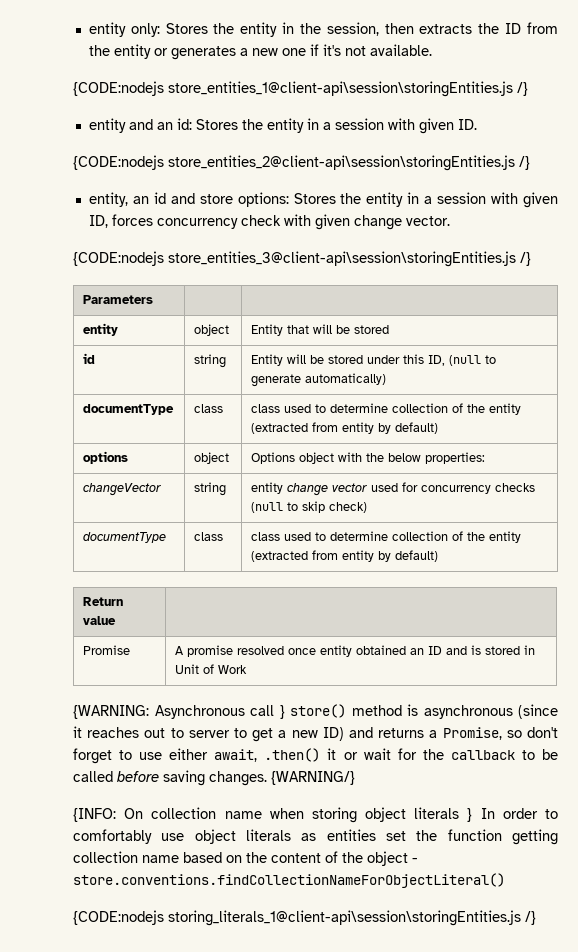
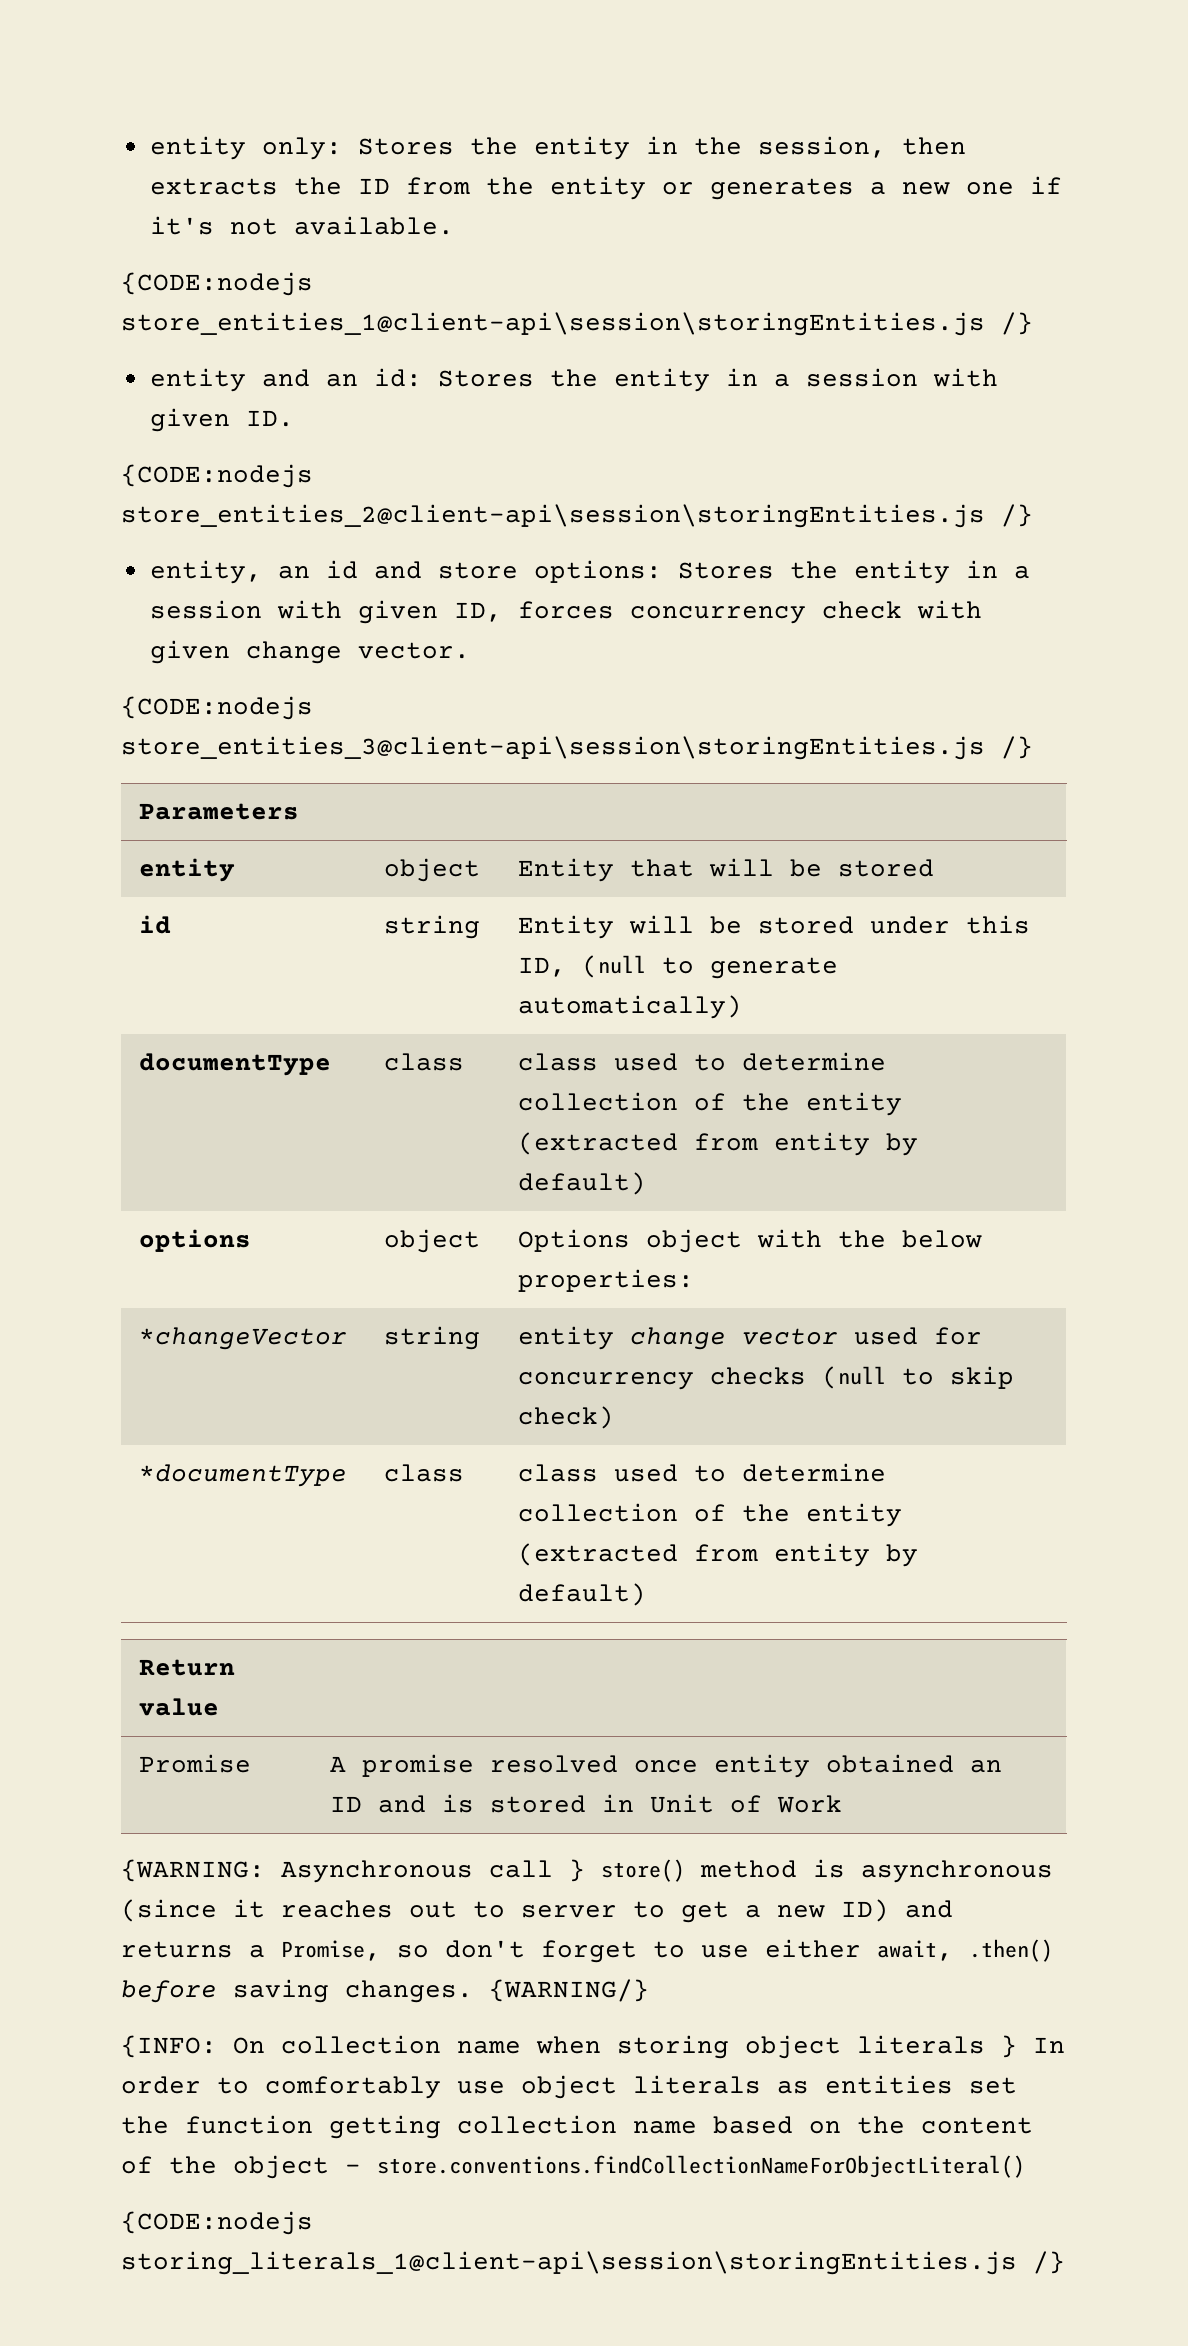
- changeVector | string | entity change vector used for concurrency checks (null to skip check)
- documentType | class | class used to determine collection of the entity (extracted from entity by default)
+ *changeVector | string | entity change vector used for concurrency checks (null to skip check)
+ *documentType | class | class used to determine collection of the entity (extracted from entity by default)
- {WARNING: Asynchronous call } store() method is asynchronous (since it reaches out to server to get a new ID) and returns a Promise, so don't forget to use either await, .then() it or wait for the callback to be called before saving changes.
+ {WARNING: Asynchronous call } store() method is asynchronous (since it reaches out to server to get a new ID) and returns a Promise, so don't forget to use either await, .then() before saving changes.

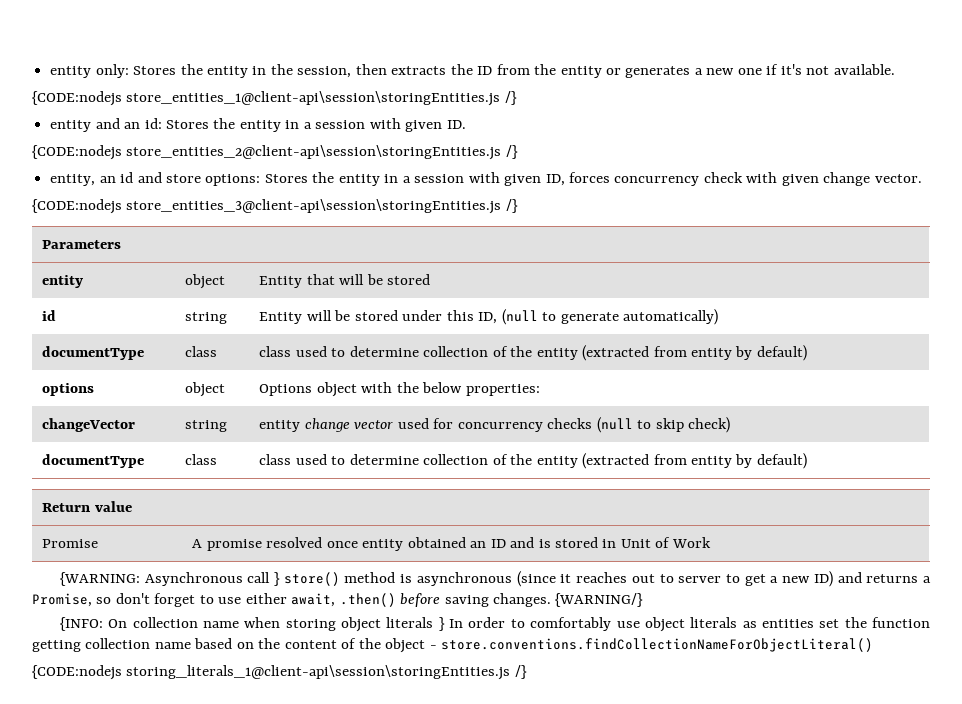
- *changeVector | string | entity change vector used for concurrency checks (null to skip check)
- *documentType | class | class used to determine collection of the entity (extracted from entity by default)
+ changeVector | string | entity change vector used for concurrency checks (null to skip check)
+ documentType | class | class used to determine collection of the entity (extracted from entity by default)

